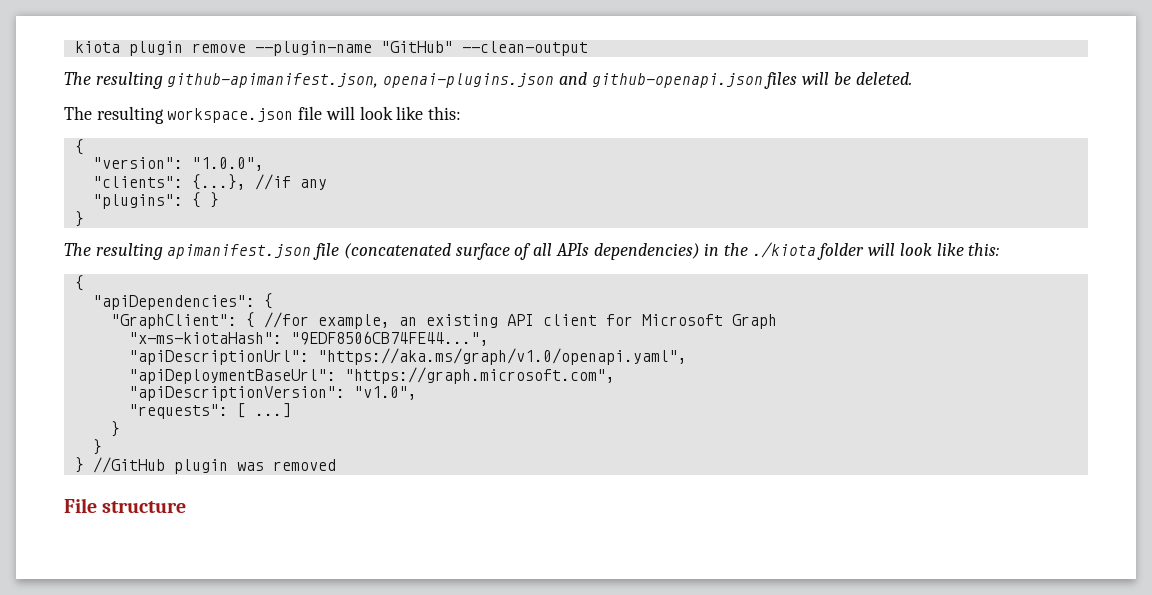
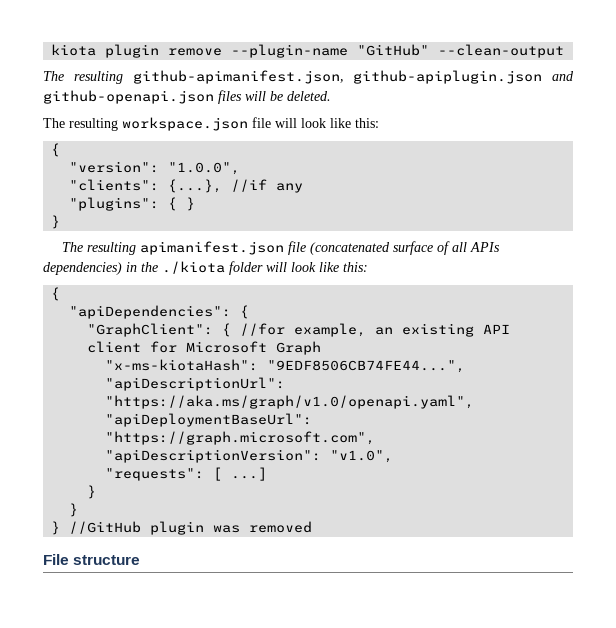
- The resulting github-apimanifest.json, openai-plugins.json and github-openapi.json files will be deleted.
+ The resulting github-apimanifest.json, github-apiplugin.json and github-openapi.json files will be deleted.

